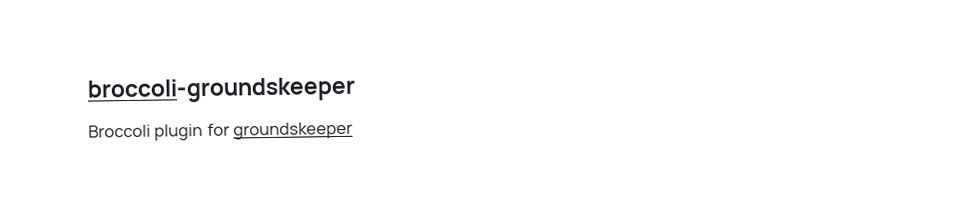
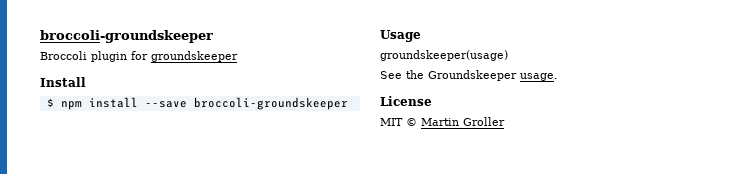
+ Install
+ $ npm install --save broccoli-groundskeeper
+ Usage
+ groundskeeper(usage)
+ See the Groundskeeper usage.
+ License
+ MIT © Martin Groller

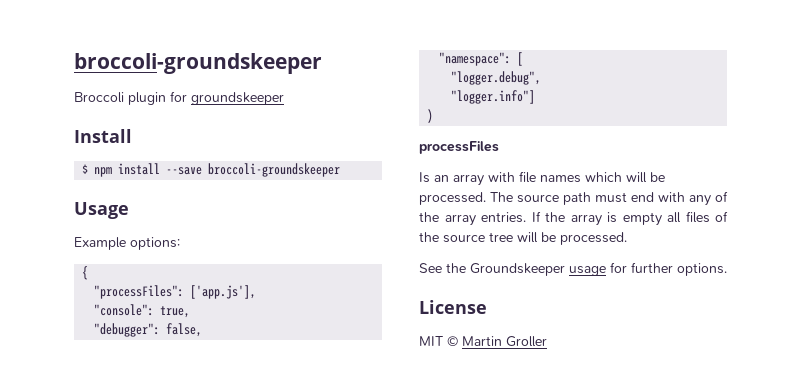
- groundskeeper(usage)
+ Example options:
+ {
+ "processFiles": ['app.js'],
+ "console": true,
+ "debugger": false,
+ "namespace": [
+ "logger.debug",
+ "logger.info"]
+ )
+ processFiles
+ Is an array with file names which will be processed. The source path must end with any of the array entries. If the array is empty all files of the source tree will be processed.
- See the Groundskeeper usage.
+ See the Groundskeeper usage for further options.

